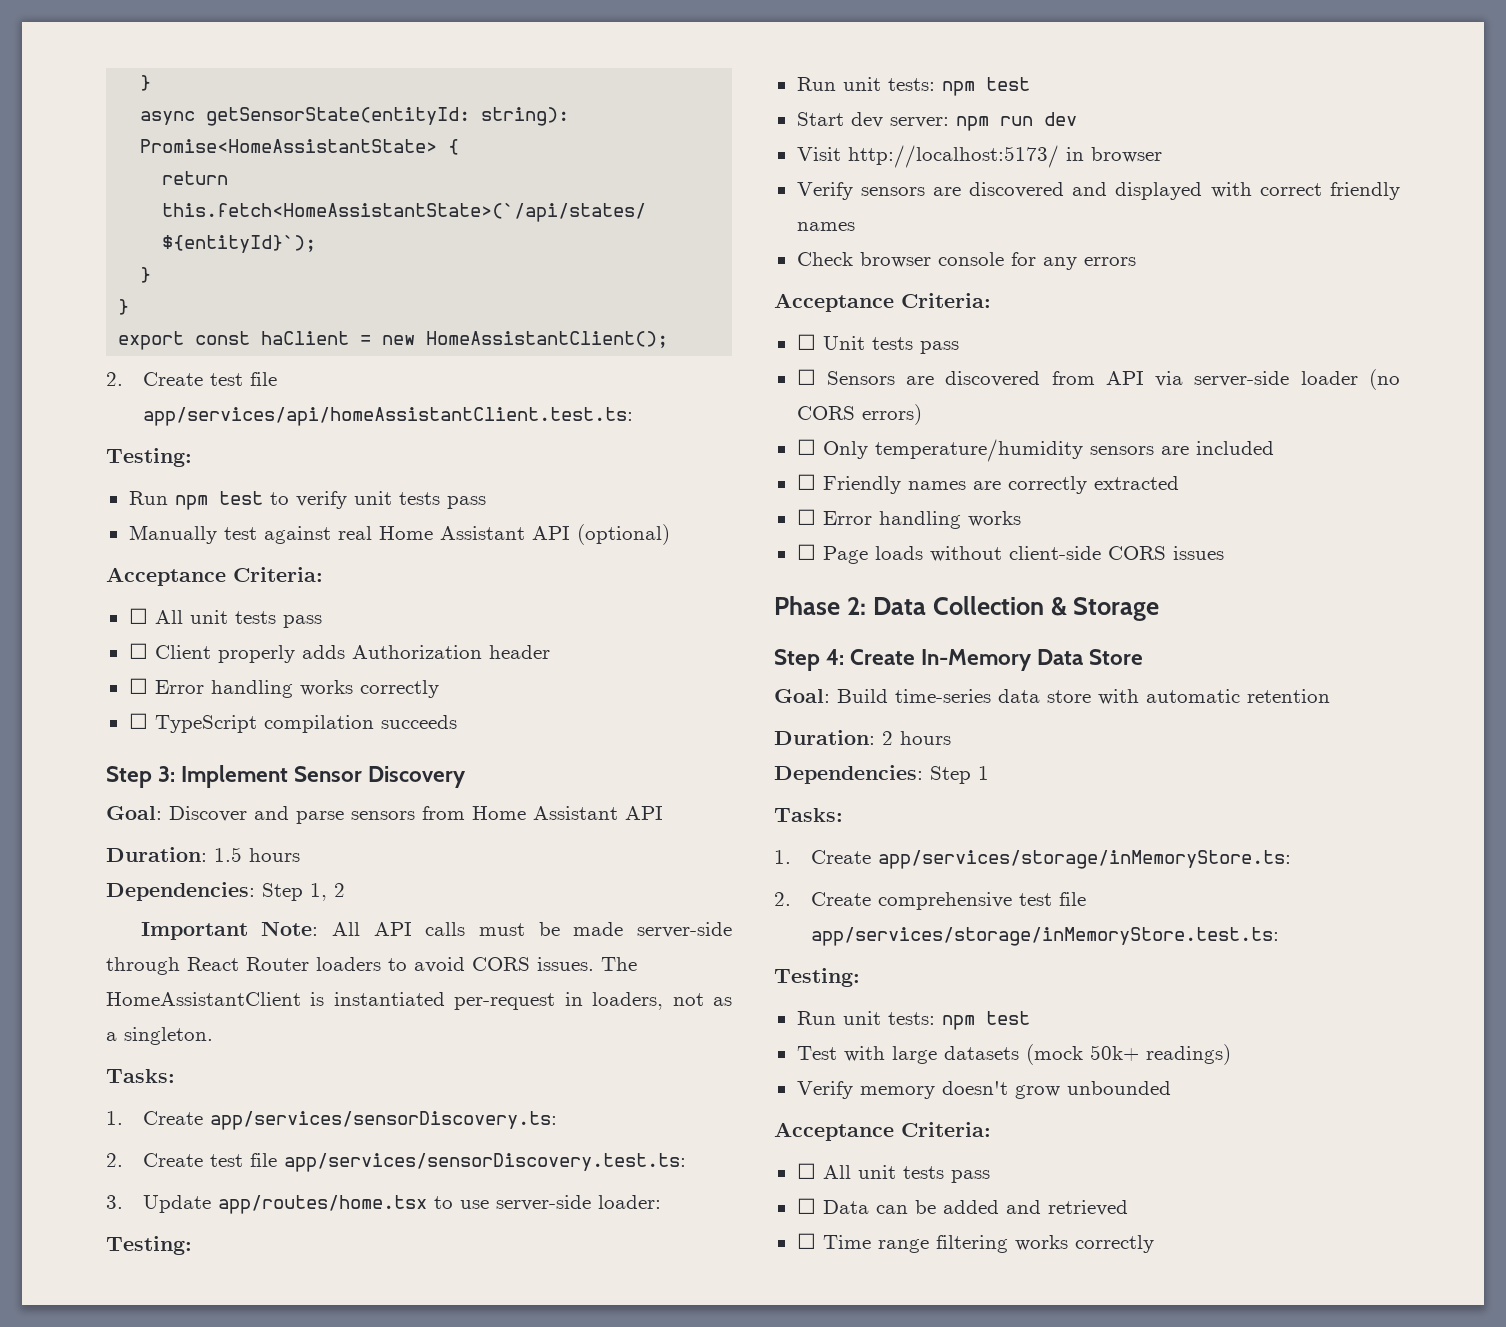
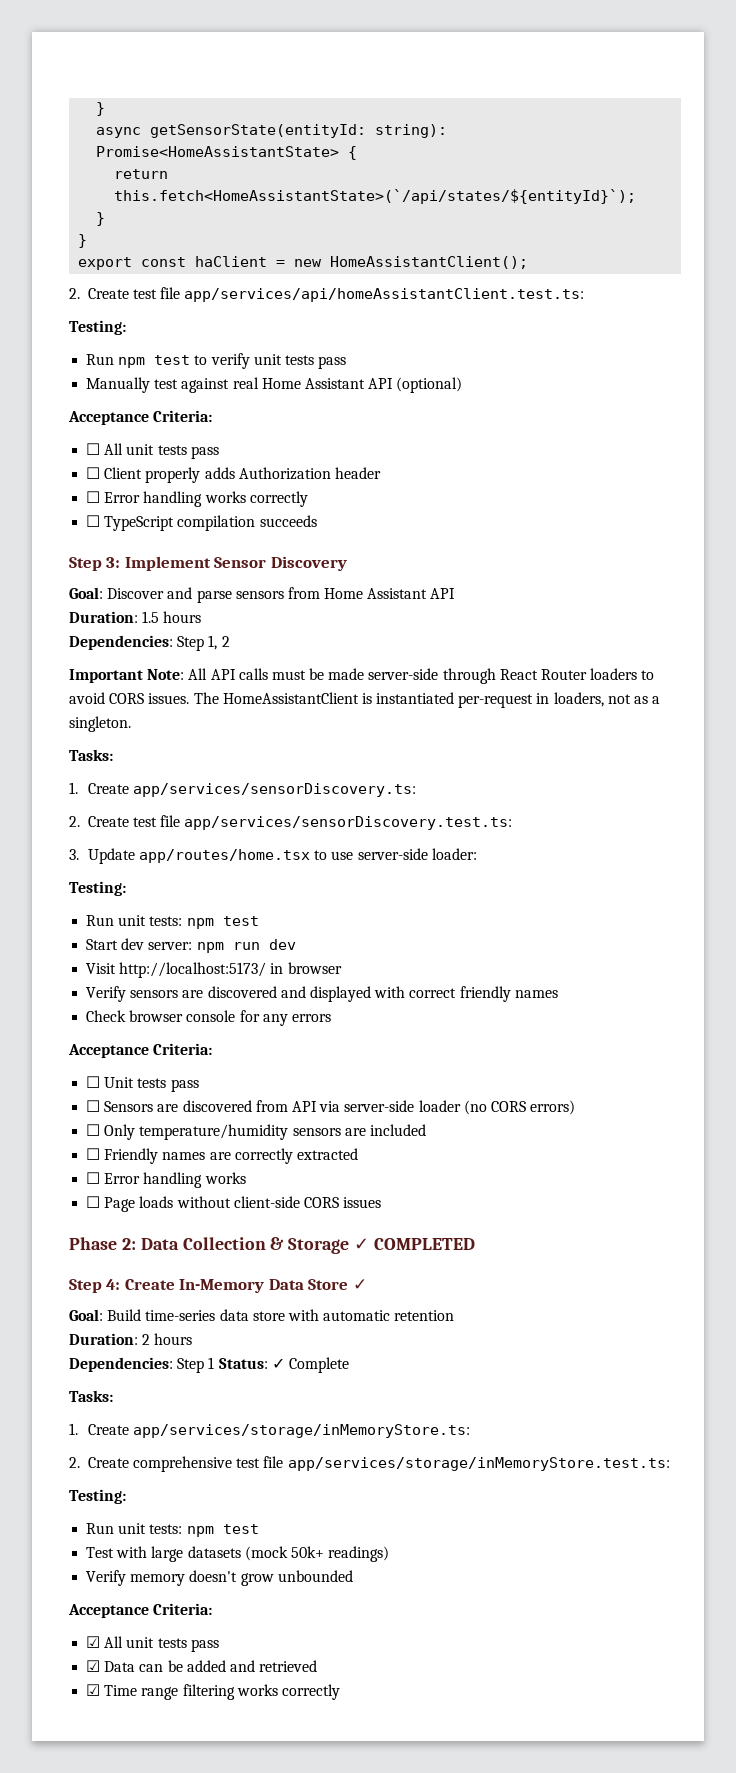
- Phase 2: Data Collection & Storage
+ Phase 2: Data Collection & Storage ✓ COMPLETED
- Step 4: Create In-Memory Data Store
+ Step 4: Create In-Memory Data Store ✓
- Dependencies: Step 1
+ Dependencies: Step 1 Status: ✓ Complete
  Verify memory doesn't grow unbounded
  Acceptance Criteria:
- ☐ All unit tests pass
- ☐ Data can be added and retrieved
+ ☑ All unit tests pass
+ ☑ Data can be added and retrieved
- ☐ Time range filtering works correctly
+ ☑ Time range filtering works correctly

